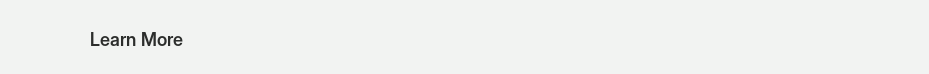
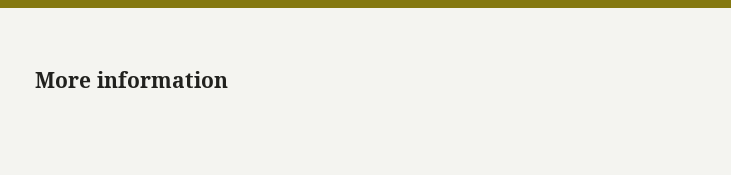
- Learn More
+ More information

